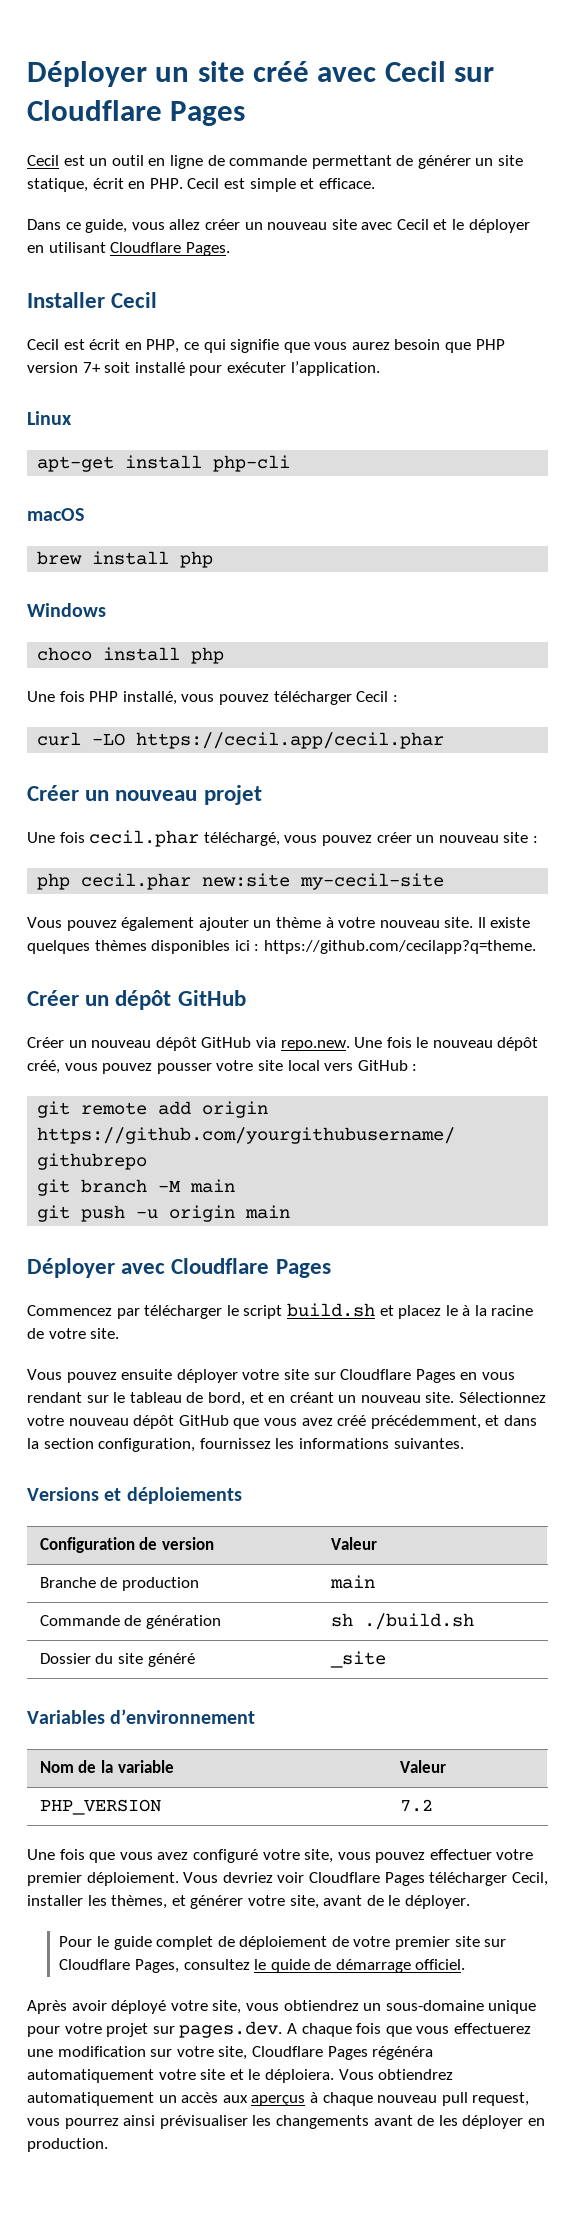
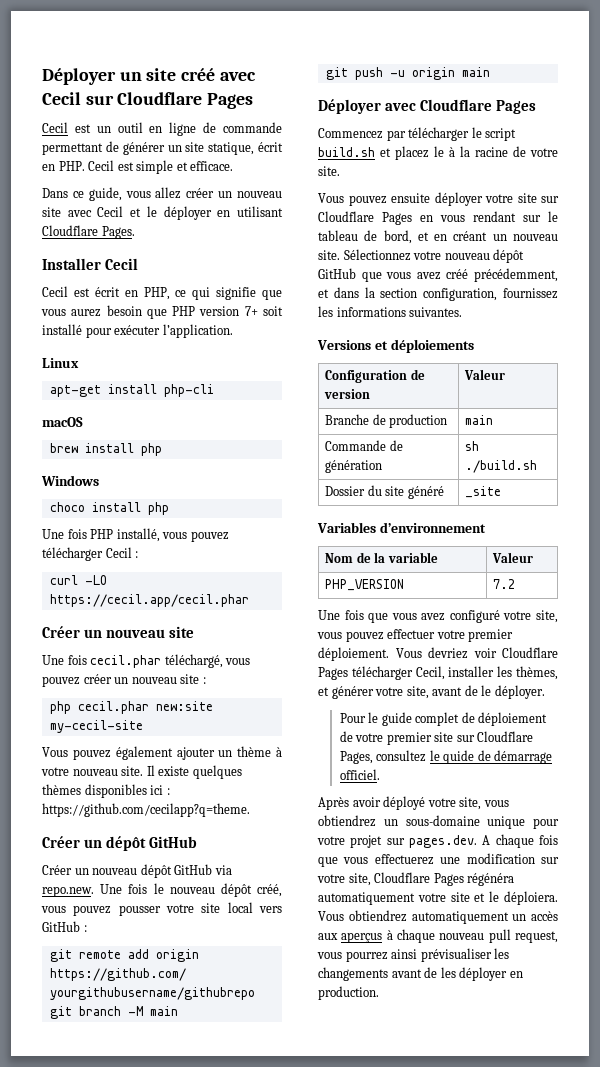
- Créer un nouveau projet
+ Créer un nouveau site

